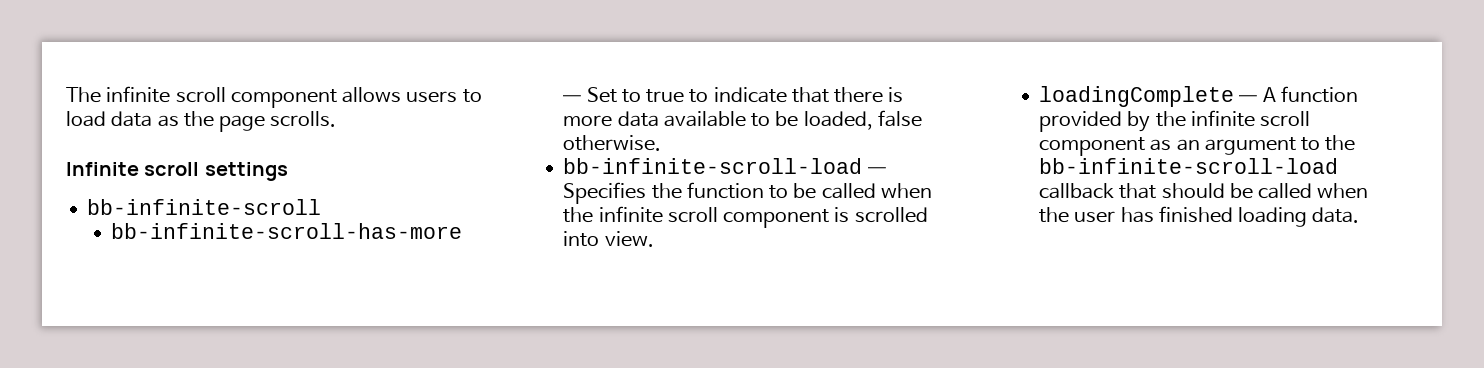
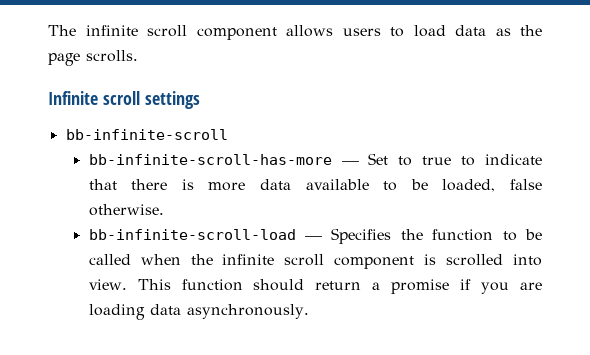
- bb-infinite-scroll-load — Specifies the function to be called when the infinite scroll component is scrolled into view.
- loadingComplete — A function provided by the infinite scroll component as an argument to the bb-infinite-scroll-load callback that should be called when the user has finished loading data.
+ bb-infinite-scroll-load — Specifies the function to be called when the infinite scroll component is scrolled into view. This function should return a promise if you are loading data asynchronously.

